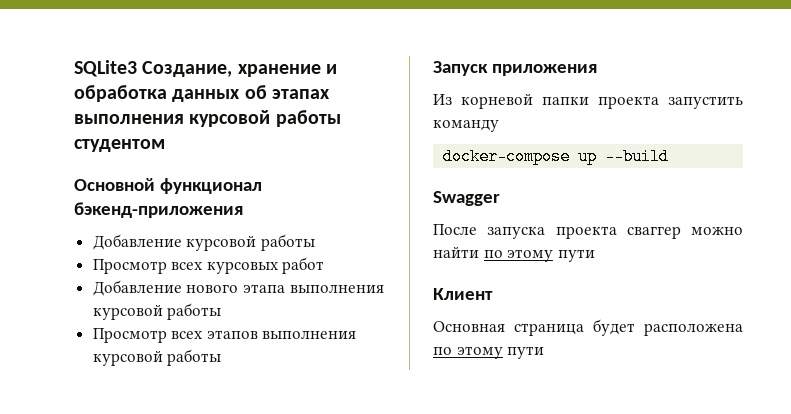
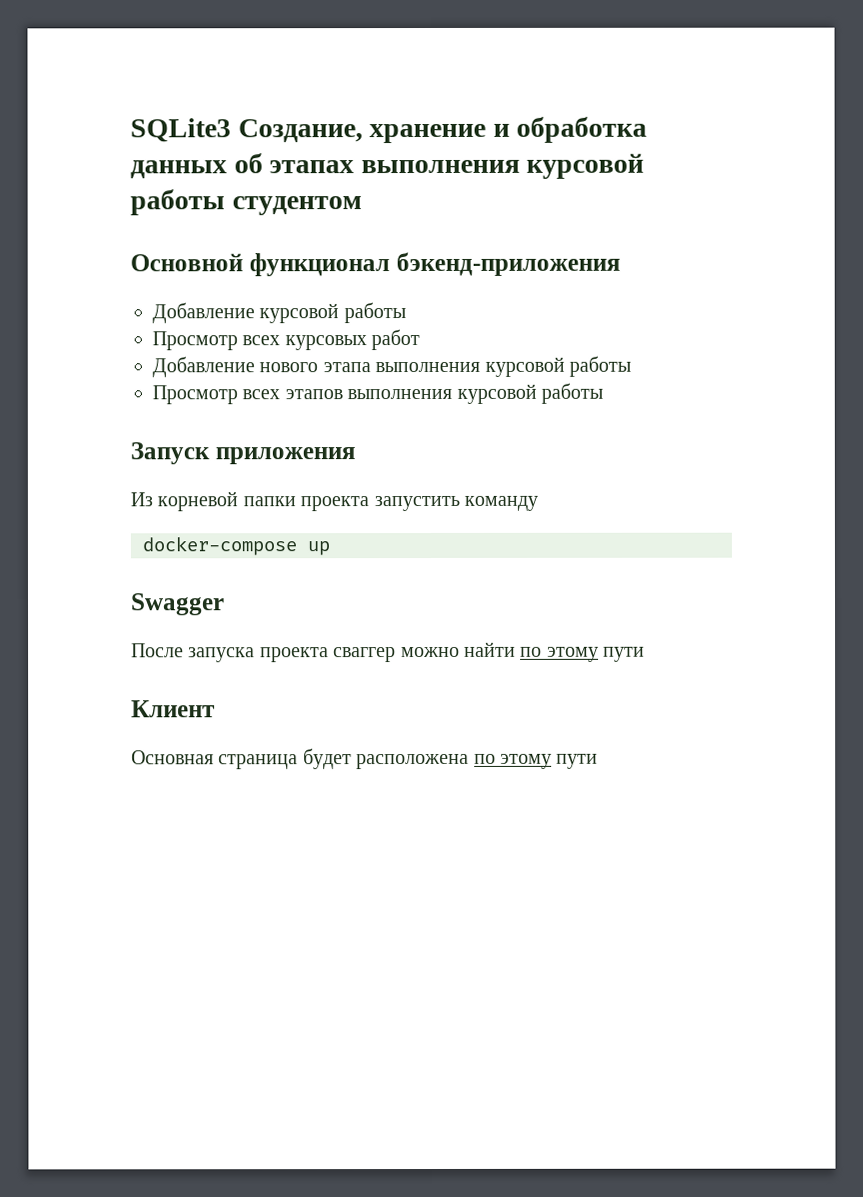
- docker-compose up --build
+ docker-compose up

